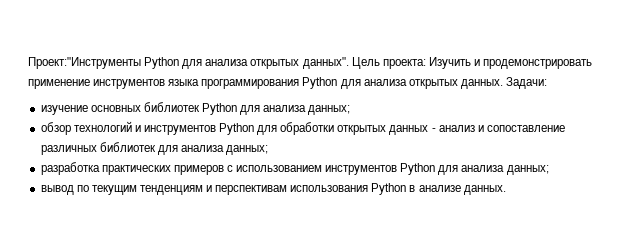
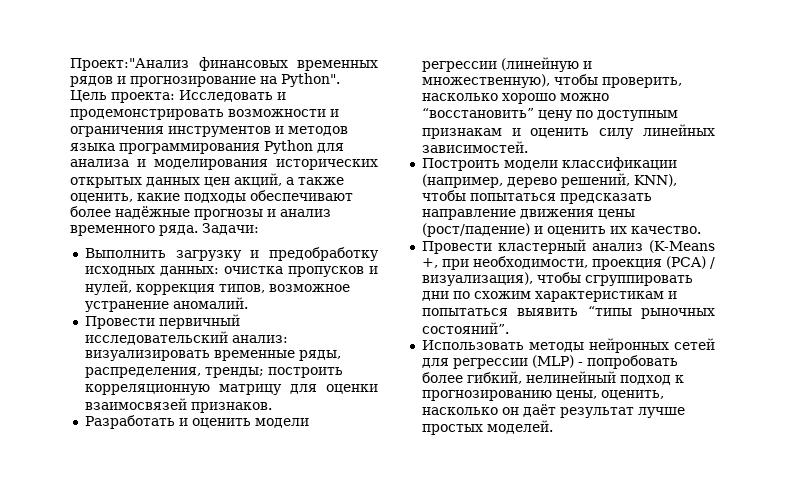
- Проект:"Инструменты Python для анализа открытых данных".
+ Проект:"Анализ финансовых временных рядов и прогнозирование на Python".
- Цель проекта: Изучить и продемонстрировать применение инструментов языка программирования Python для анализа открытых данных. Задачи:
- изучение основных библиотек Python для анализа данных;
- обзор технологий и инструментов Python для обработки открытых данных - анализ и сопоставление различных библиотек для анализа данных;
- разработка практических примеров с использованием инструментов Python для анализа данных;
- вывод по текущим тенденциям и перспективам использования Python в анализе данных.
+ Цель проекта: Исследовать и продемонстрировать возможности и ограничения инструментов и методов языка программирования Python для анализа и моделирования исторических открытых данных цен акций, а также оценить, какие подходы обеспечивают более надёжные прогнозы и анализ временного ряда. Задачи:
+ Выполнить загрузку и предобработку исходных данных: очистка пропусков и нулей, коррекция типов, возможное устранение аномалий.
+ Провести первичный исследовательский анализ: визуализировать временные ряды, распределения, тренды; построить корреляционную матрицу для оценки взаимосвязей признаков.
+ Разработать и оценить модели регрессии (линейную и множественную), чтобы проверить, насколько хорошо можно “восстановить” цену по доступным признакам и оценить силу линейных зависимостей.
+ Построить модели классификации (например, дерево решений, KNN), чтобы попытаться предсказать направление движения цены (рост/падение) и оценить их качество.
+ Провести кластерный анализ (K-Means +, при необходимости, проекция (PCA) / визуализация), чтобы сгруппировать дни по схожим характеристикам и попытаться выявить “типы рыночных состояний”.
+ Использовать методы нейронных сетей для регрессии (MLP) - попробовать более гибкий, нелинейный подход к прогнозированию цены, оценить, насколько он даёт результат лучше простых моделей.

